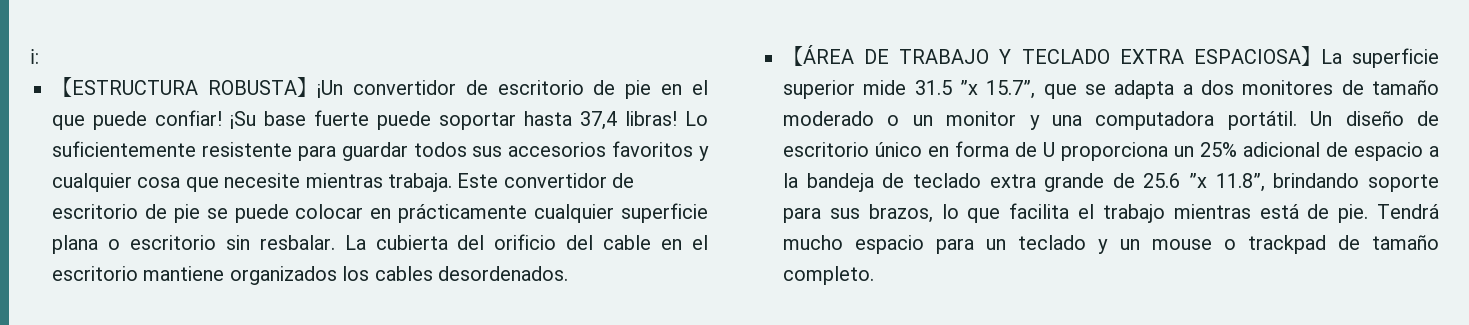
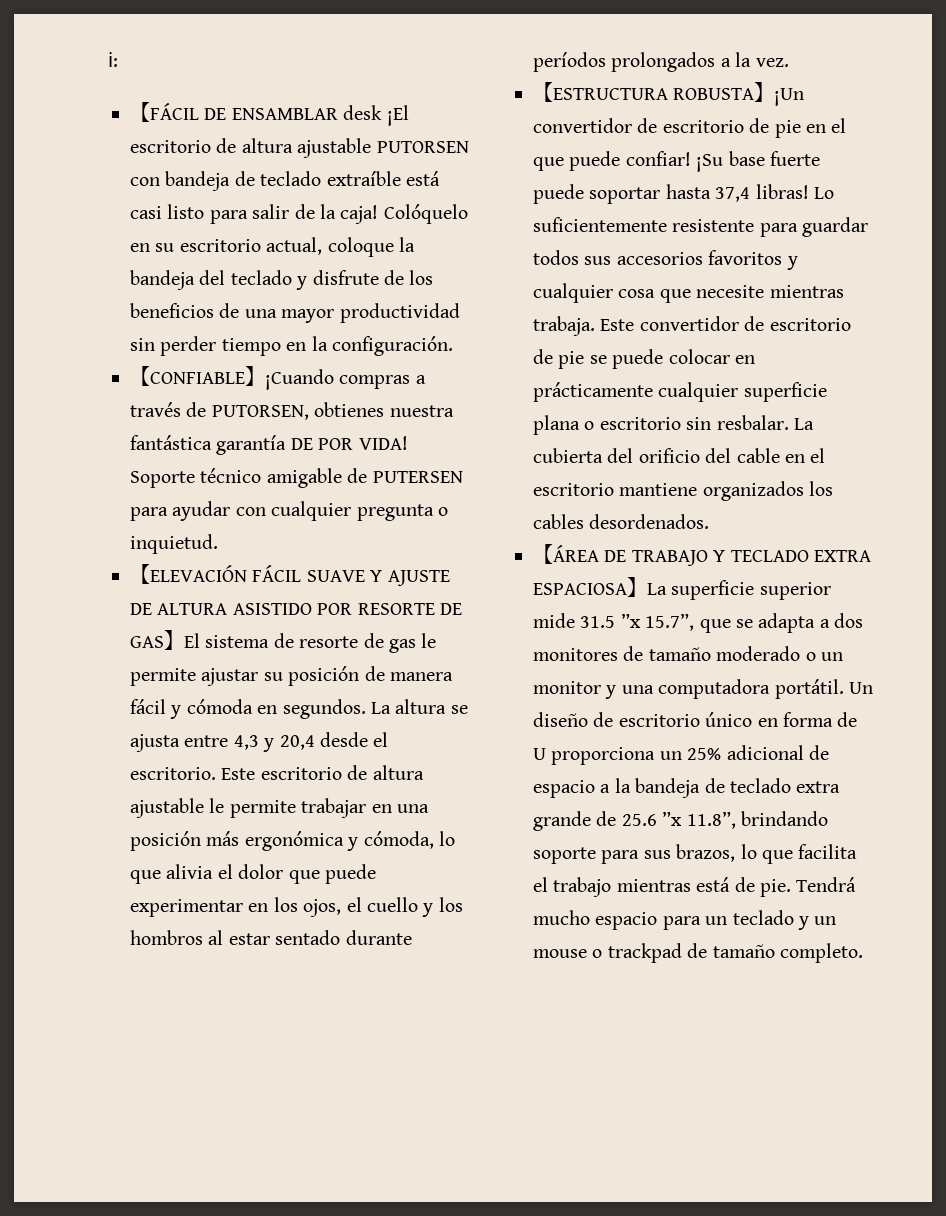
+ 【FÁCIL DE ENSAMBLAR desk ¡El escritorio de altura ajustable PUTORSEN con bandeja de teclado extraíble está casi listo para salir de la caja! Colóquelo en su escritorio actual, coloque la bandeja del teclado y disfrute de los beneficios de una mayor productividad sin perder tiempo en la configuración.
+ 【CONFIABLE】¡Cuando compras a través de PUTORSEN, obtienes nuestra fantástica garantía DE POR VIDA! Soporte técnico amigable de PUTERSEN para ayudar con cualquier pregunta o inquietud.
+ 【ELEVACIÓN FÁCIL SUAVE Y AJUSTE DE ALTURA ASISTIDO POR RESORTE DE GAS】El sistema de resorte de gas le permite ajustar su posición de manera fácil y cómoda en segundos. La altura se ajusta entre 4,3 y 20,4 desde el escritorio. Este escritorio de altura ajustable le permite trabajar en una posición más ergonómica y cómoda, lo que alivia el dolor que puede experimentar en los ojos, el cuello y los hombros al estar sentado durante períodos prolongados a la vez.

